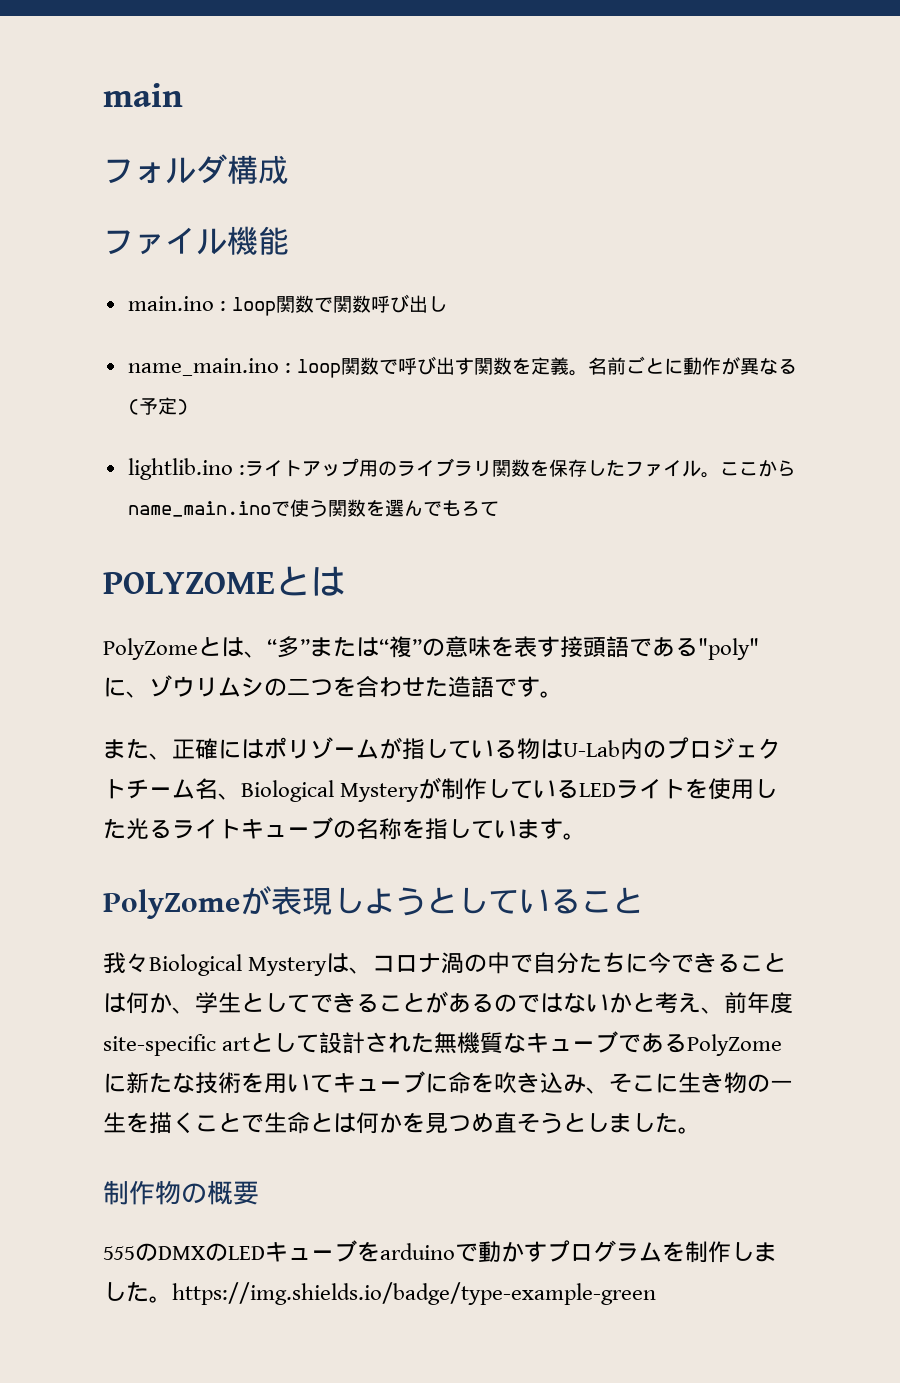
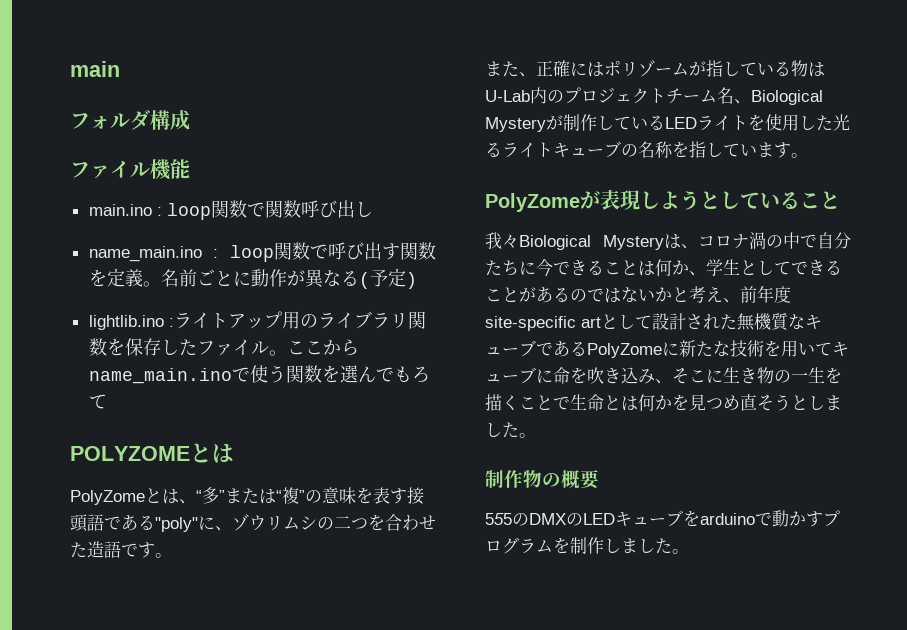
- 555のDMXのLEDキューブをarduinoで動かすプログラムを制作しました。https://img.shields.io/badge/type-example-green
+ 555のDMXのLEDキューブをarduinoで動かすプログラムを制作しました。

